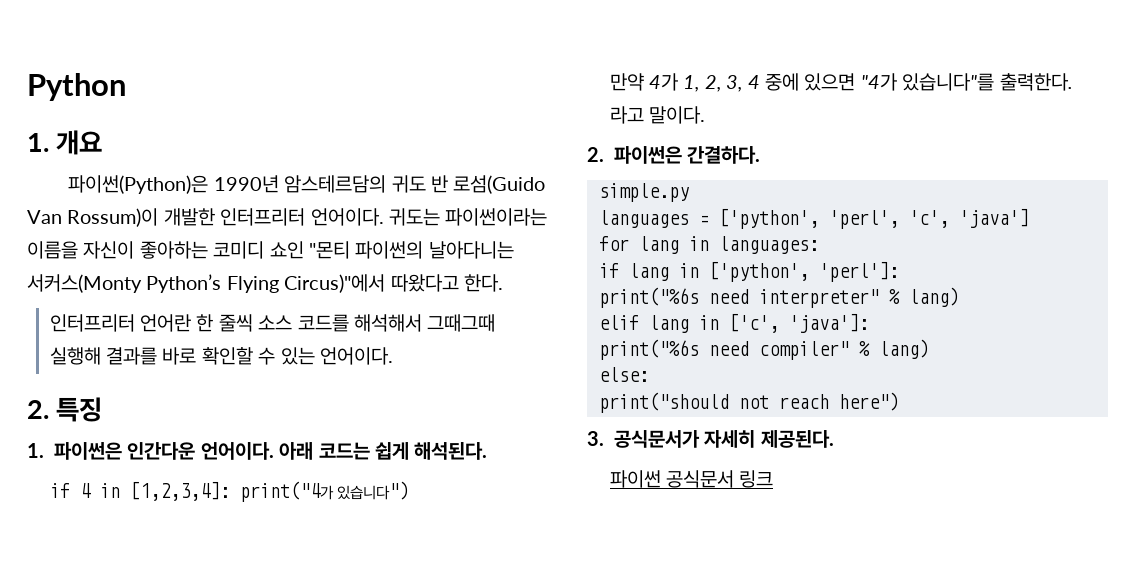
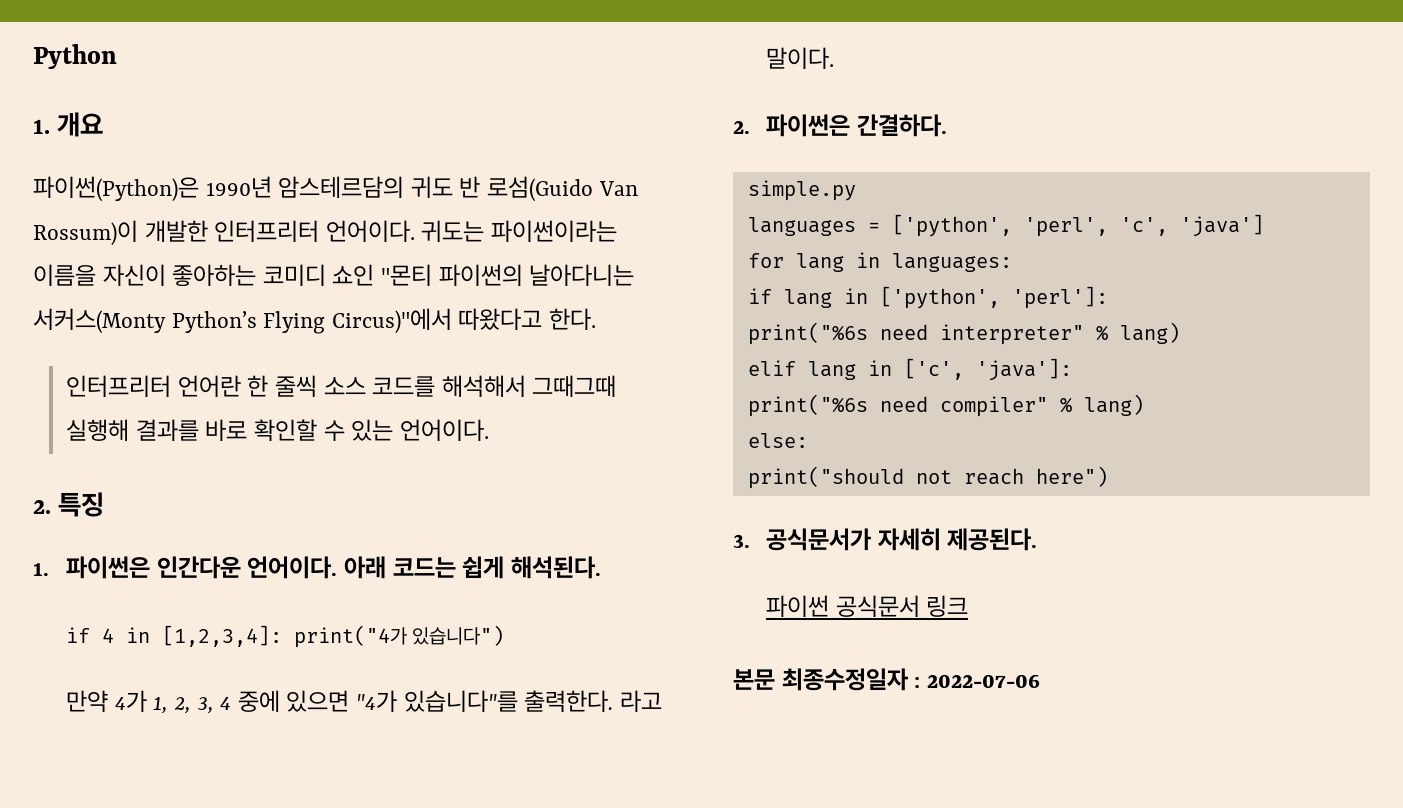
+ 본문 최종수정일자 : 2022-07-06

